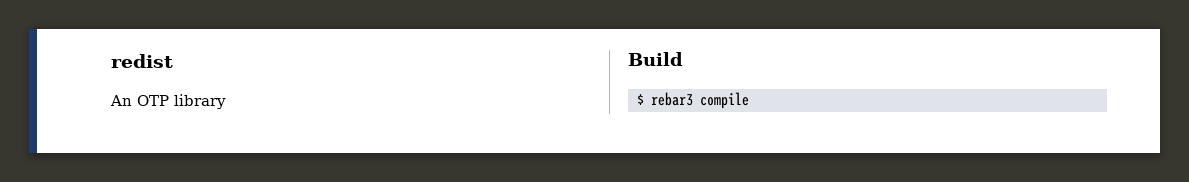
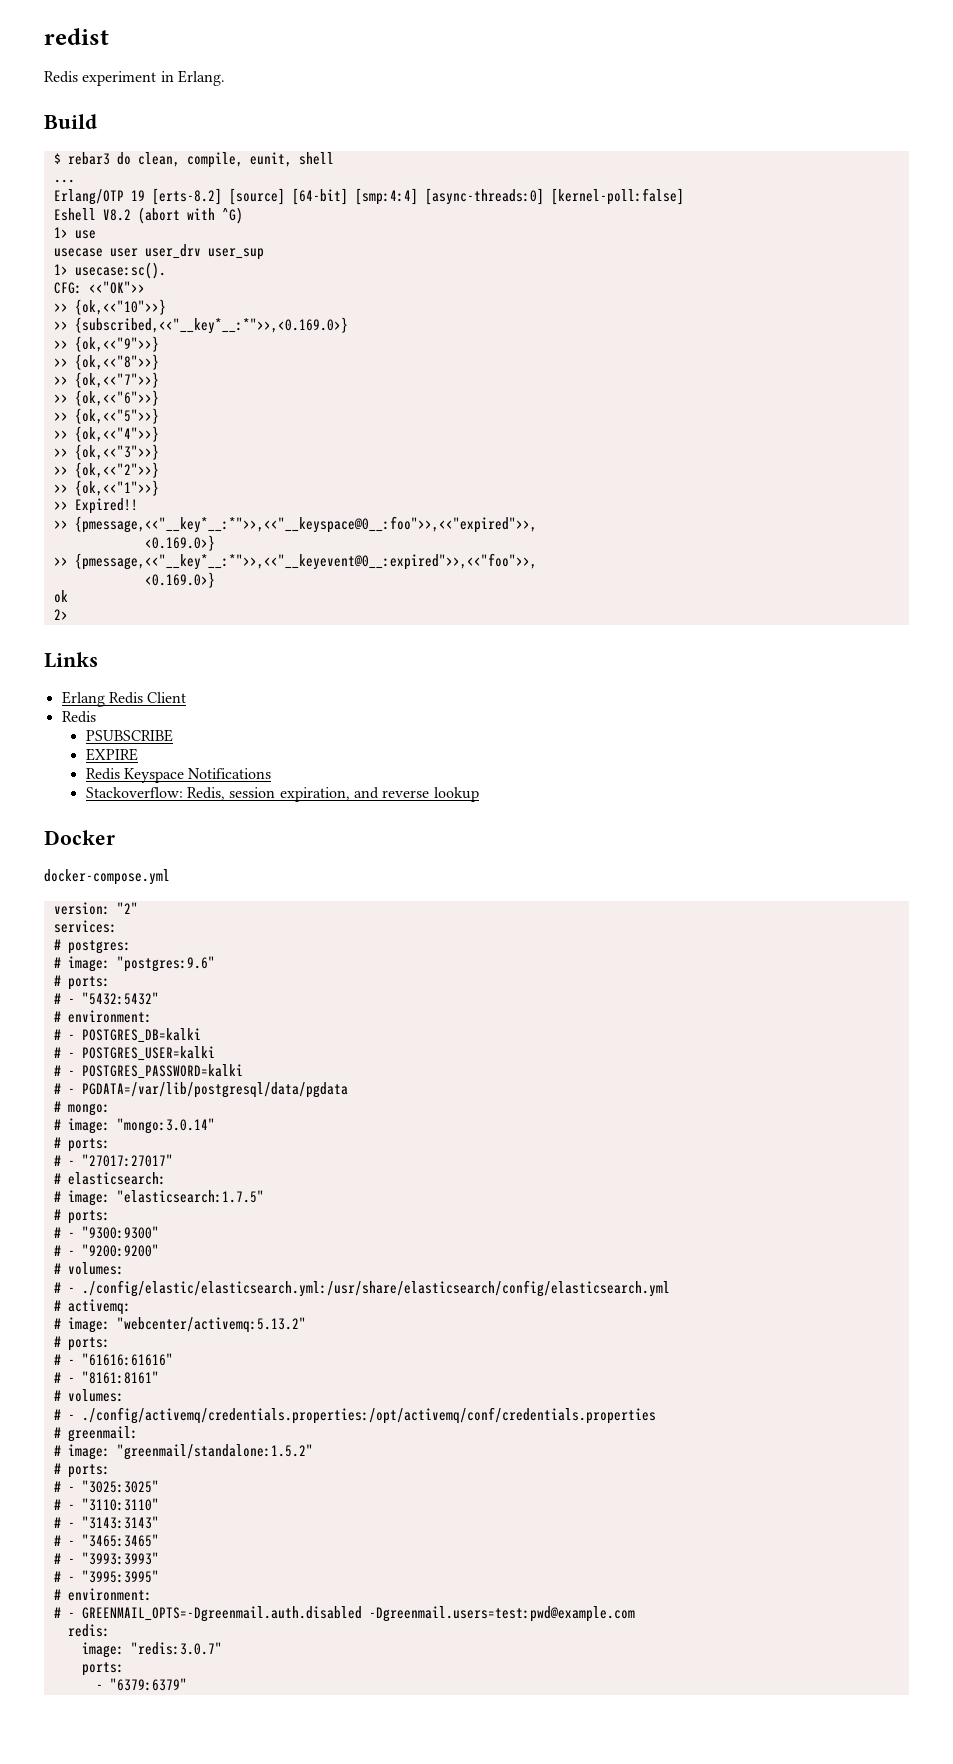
- An OTP library
+ Redis experiment in Erlang.
- $ rebar3 compile
+ $ rebar3 do clean, compile, eunit, shell
+ ...
+ Erlang/OTP 19 [erts-8.2] [source] [64-bit] [smp:4:4] [async-threads:0] [kernel-poll:false]
+ Eshell V8.2 (abort with ^G)
+ 1> use
+ usecase user user_drv user_sup
+ 1> usecase:sc().
+ CFG: <<"OK">>
+ >> {ok,<<"10">>}
+ >> {subscribed,<<"__key*__:*">>,<0.169.0>}
+ >> {ok,<<"9">>}
+ >> {ok,<<"8">>}
+ >> {ok,<<"7">>}
+ >> {ok,<<"6">>}
+ >> {ok,<<"5">>}
+ >> {ok,<<"4">>}
+ >> {ok,<<"3">>}
+ >> {ok,<<"2">>}
+ >> {ok,<<"1">>}
+ >> Expired!!
+ >> {pmessage,<<"__key*__:*">>,<<"__keyspace@0__:foo">>,<<"expired">>,
+ <0.169.0>}
+ >> {pmessage,<<"__key*__:*">>,<<"__keyevent@0__:expired">>,<<"foo">>,
+ <0.169.0>}
+ ok
+ 2>
+ Links
+ Erlang Redis Client
+ Redis
+ PSUBSCRIBE
+ EXPIRE
+ Redis Keyspace Notifications
+ Stackoverflow: Redis, session expiration, and reverse lookup
+ Docker
+ docker-compose.yml
+ version: "2"
+ services:
+ # postgres:
+ # image: "postgres:9.6"
+ # ports:
+ # - "5432:5432"
+ # environment:
+ # - POSTGRES_DB=kalki
+ # - POSTGRES_USER=kalki
+ # - POSTGRES_PASSWORD=kalki
+ # - PGDATA=/var/lib/postgresql/data/pgdata
+ # mongo:
+ # image: "mongo:3.0.14"
+ # ports:
+ # - "27017:27017"
+ # elasticsearch:
+ # image: "elasticsearch:1.7.5"
+ # ports:
+ # - "9300:9300"
+ # - "9200:9200"
+ # volumes:
+ # - ./config/elastic/elasticsearch.yml:/usr/share/elasticsearch/config/elasticsearch.yml
+ # activemq:
+ # image: "webcenter/activemq:5.13.2"
+ # ports:
+ # - "61616:61616"
+ # - "8161:8161"
+ # volumes:
+ # - ./config/activemq/credentials.properties:/opt/activemq/conf/credentials.properties
+ # greenmail:
+ # image: "greenmail/standalone:1.5.2"
+ # ports:
+ # - "3025:3025"
+ # - "3110:3110"
+ # - "3143:3143"
+ # - "3465:3465"
+ # - "3993:3993"
+ # - "3995:3995"
+ # environment:
+ # - GREENMAIL_OPTS=-Dgreenmail.auth.disabled -Dgreenmail.users=test:pwd@example.com
+ redis:
+ image: "redis:3.0.7"
+ ports:
+ - "6379:6379"

